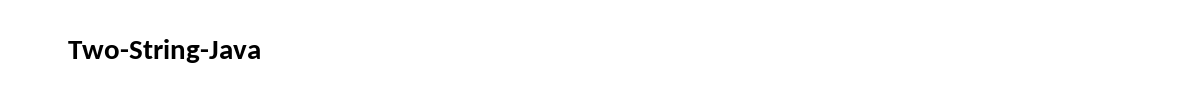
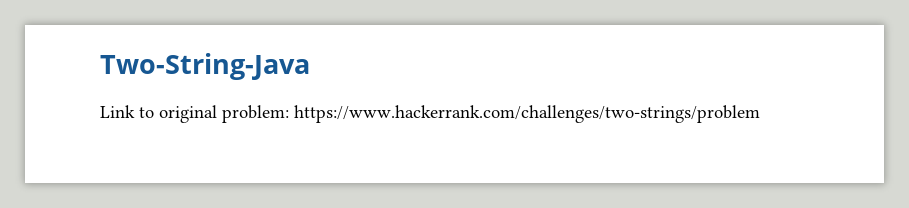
+ Link to original problem: https://www.hackerrank.com/challenges/two-strings/problem

